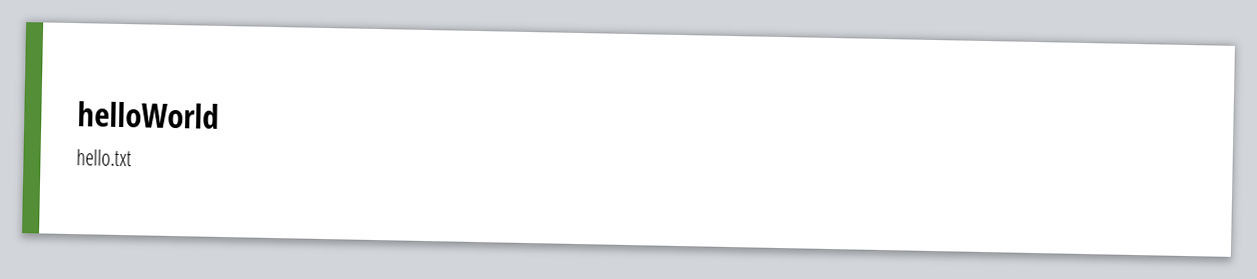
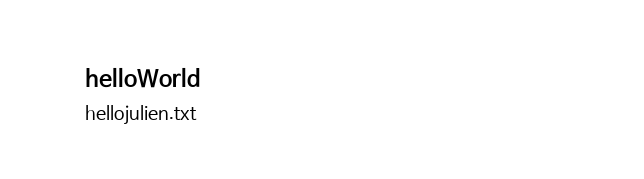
- hello.txt
+ hellojulien.txt

